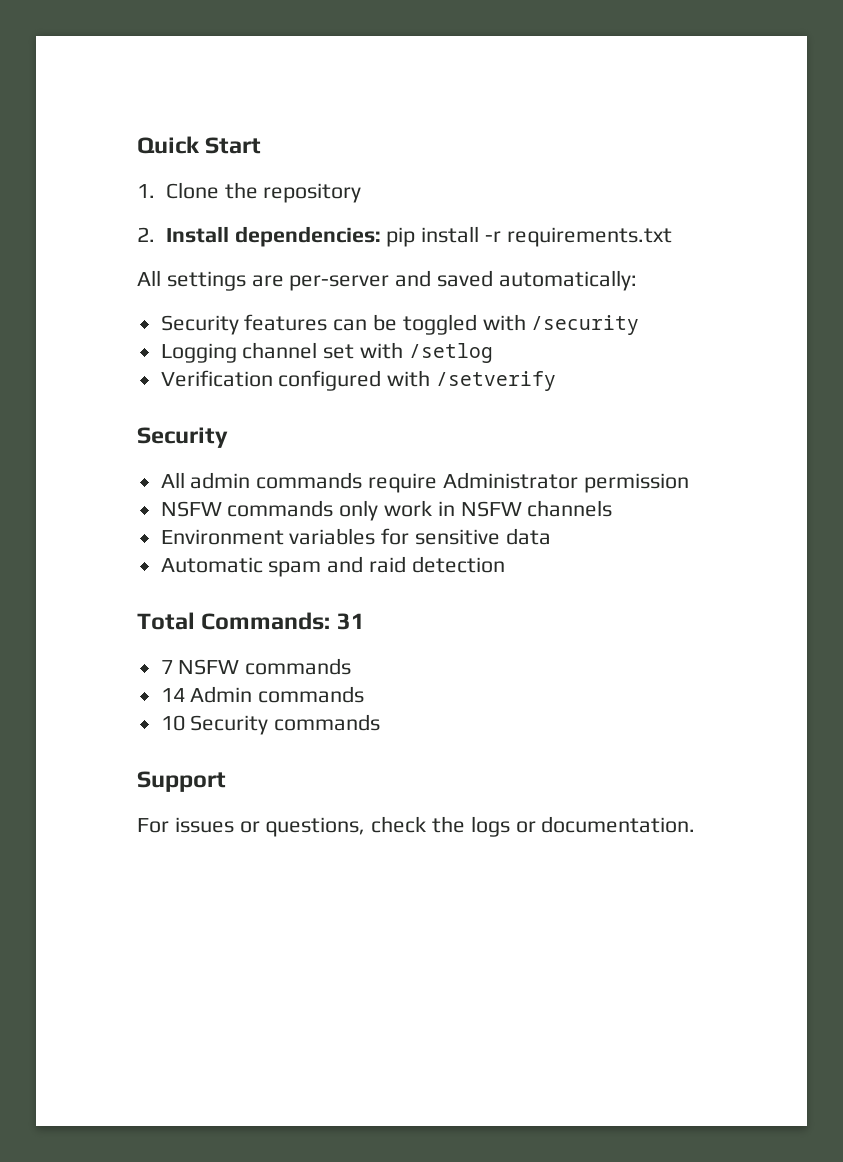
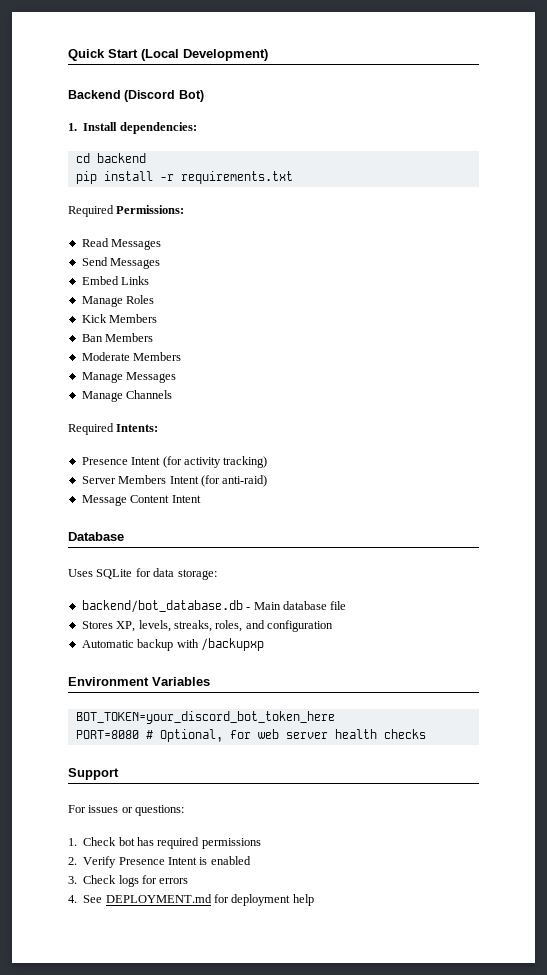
- Quick Start
- 1. Clone the repository
- 2. Install dependencies: pip install -r requirements.txt
+ Quick Start (Local Development)
+ Backend (Discord Bot)
+ 1. Install dependencies:
+ cd backend
+ pip install -r requirements.txt
- All settings are per-server and saved automatically:
- Security features can be toggled with /security
- Logging channel set with /setlog
- Verification configured with /setverify
- Security
- All admin commands require Administrator permission
- NSFW commands only work in NSFW channels
- Environment variables for sensitive data
- Automatic spam and raid detection
- Total Commands: 31
- 7 NSFW commands
- 14 Admin commands
- 10 Security commands
+ Required Permissions:
+ Read Messages
+ Send Messages
+ Embed Links
+ Manage Roles
+ Kick Members
+ Ban Members
+ Moderate Members
+ Manage Messages
+ Manage Channels
+ Required Intents:
+ Presence Intent (for activity tracking)
+ Server Members Intent (for anti-raid)
+ Message Content Intent
+ Database
+ Uses SQLite for data storage:
+ backend/bot_database.db - Main database file
+ Stores XP, levels, streaks, roles, and configuration
+ Automatic backup with /backupxp
+ Environment Variables
+ BOT_TOKEN=your_discord_bot_token_here
+ PORT=8080 # Optional, for web server health checks
  Support
- For issues or questions, check the logs or documentation.
+ For issues or questions:
+ 1. Check bot has required permissions
+ 2. Verify Presence Intent is enabled
+ 3. Check logs for errors
+ 4. See DEPLOYMENT.md for deployment help

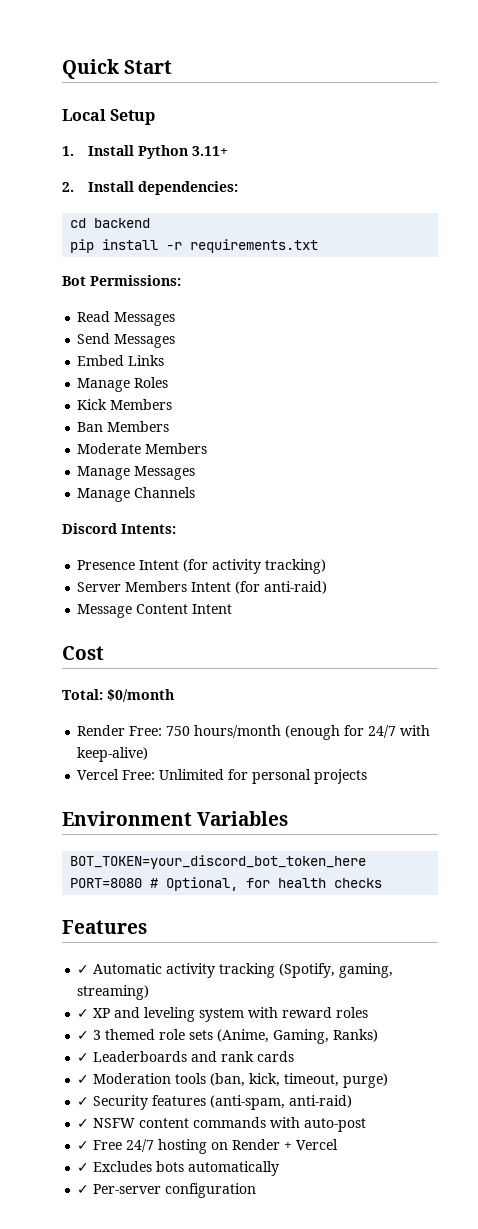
- Quick Start (Local Development)
- Backend (Discord Bot)
- 1. Install dependencies:
+ Quick Start
+ Local Setup
+ 1. Install Python 3.11+
+ 2. Install dependencies:
- Required Permissions:
+ Bot Permissions:
- Required Intents:
+ Discord Intents:
- Database
- Uses SQLite for data storage:
- backend/bot_database.db - Main database file
- Stores XP, levels, streaks, roles, and configuration
- Automatic backup with /backupxp
+ Cost
+ Total: $0/month
+ Render Free: 750 hours/month (enough for 24/7 with keep-alive)
+ Vercel Free: Unlimited for personal projects
- PORT=8080 # Optional, for web server health checks
+ PORT=8080 # Optional, for health checks
- Support
- For issues or questions:
- 1. Check bot has required permissions
- 2. Verify Presence Intent is enabled
- 3. Check logs for errors
- 4. See DEPLOYMENT.md for deployment help
+ Features
+ ✓ Automatic activity tracking (Spotify, gaming, streaming)
+ ✓ XP and leveling system with reward roles
+ ✓ 3 themed role sets (Anime, Gaming, Ranks)
+ ✓ Leaderboards and rank cards
+ ✓ Moderation tools (ban, kick, timeout, purge)
+ ✓ Security features (anti-spam, anti-raid)
+ ✓ NSFW content commands with auto-post
+ ✓ Free 24/7 hosting on Render + Vercel
+ ✓ Excludes bots automatically
+ ✓ Per-server configuration

